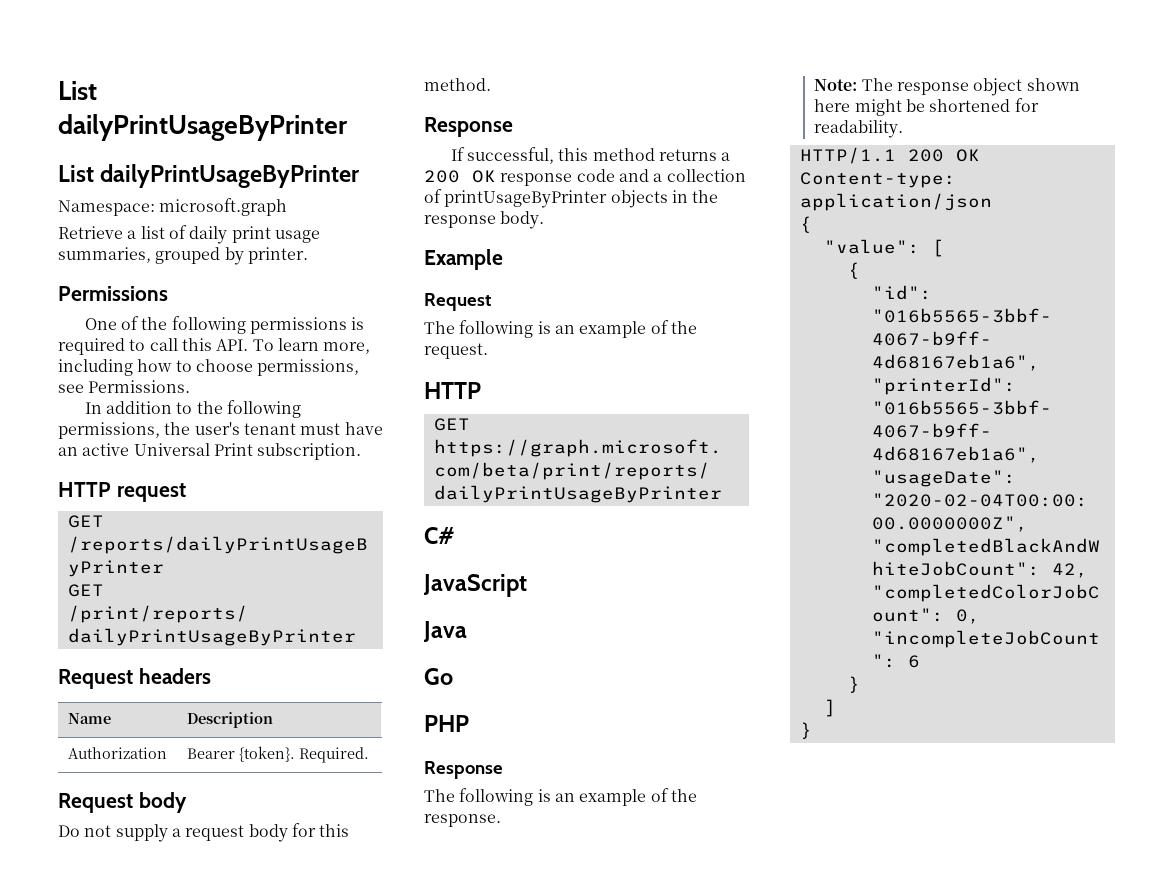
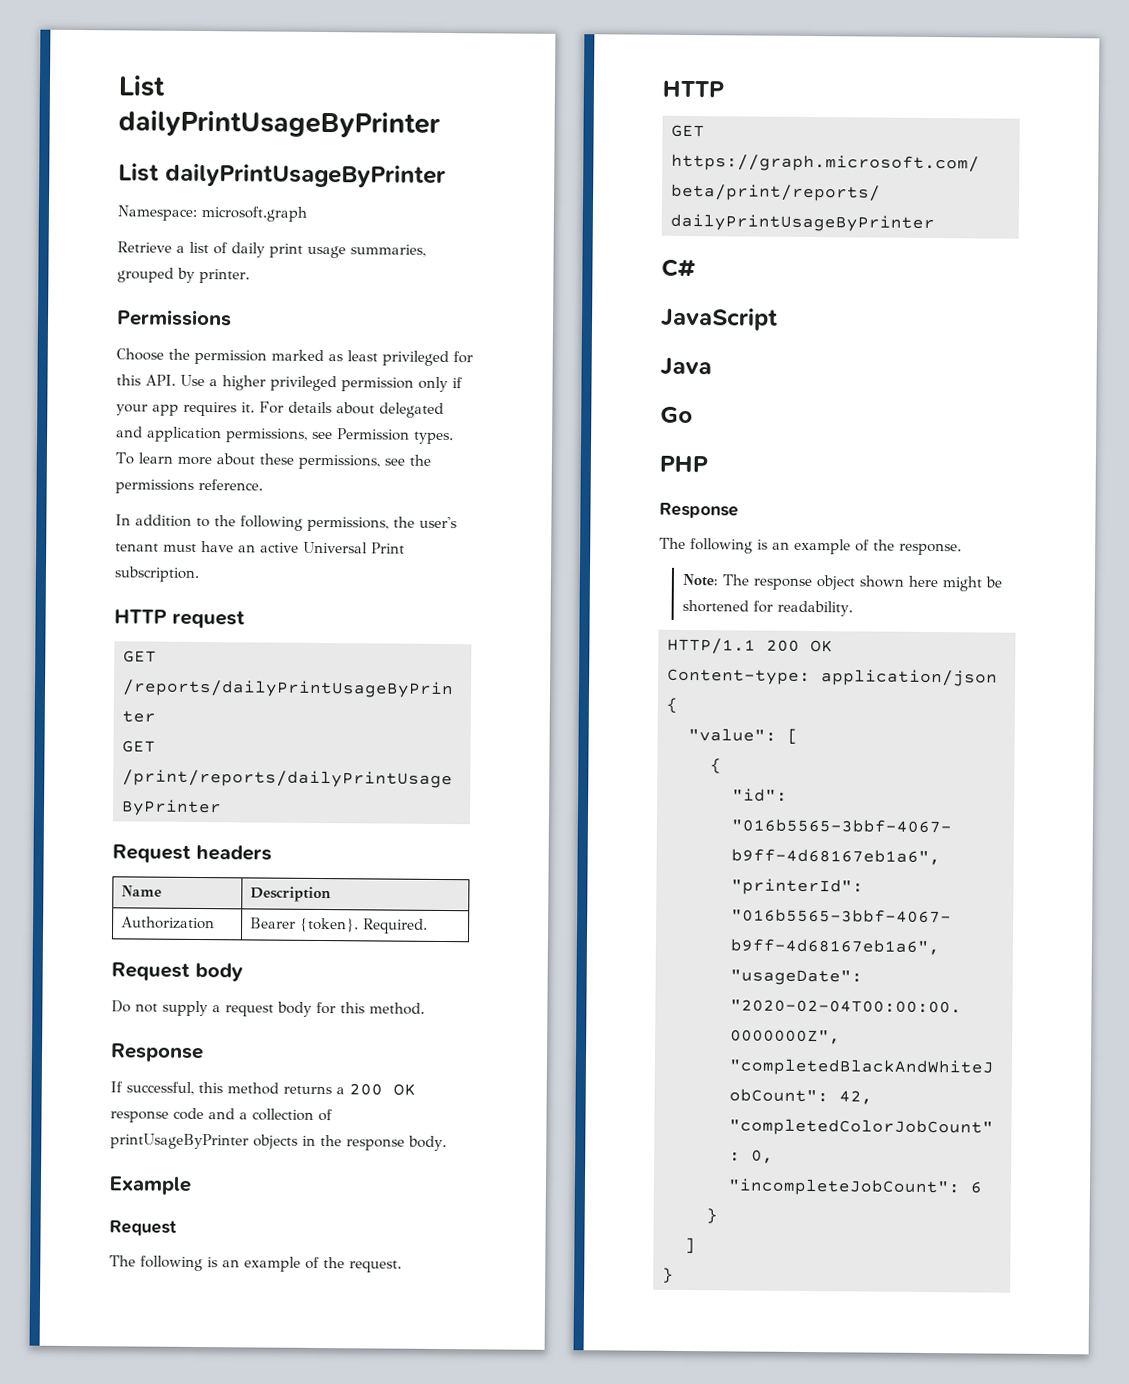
- One of the following permissions is required to call this API. To learn more, including how to choose permissions, see Permissions.
+ Choose the permission marked as least privileged for this API. Use a higher privileged permission only if your app requires it. For details about delegated and application permissions, see Permission types. To learn more about these permissions, see the permissions reference.

